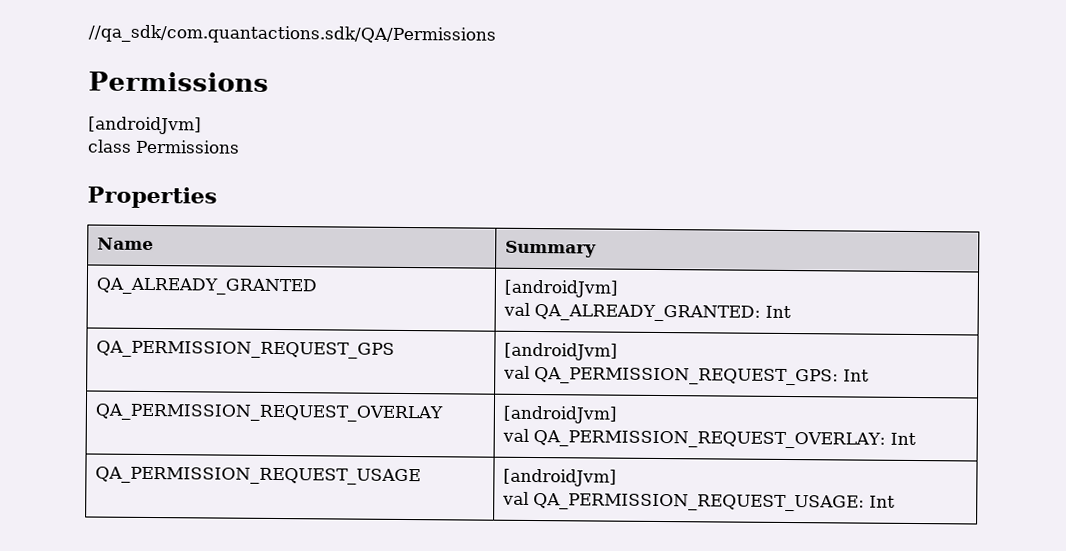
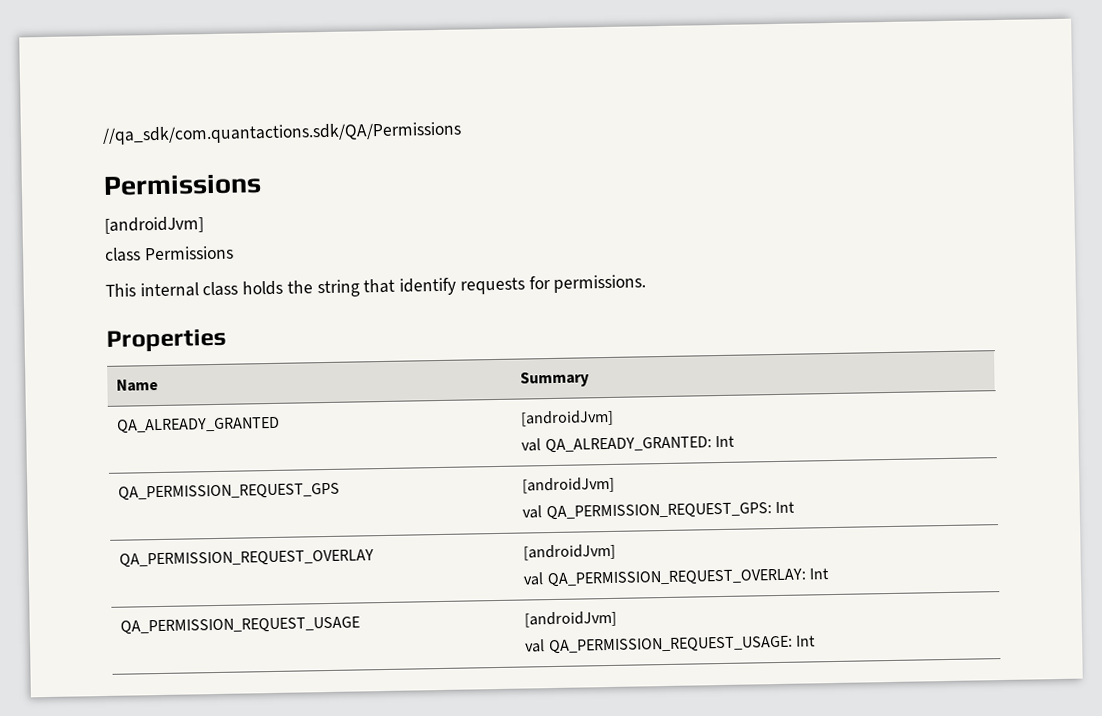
+ This internal class holds the string that identify requests for permissions.

